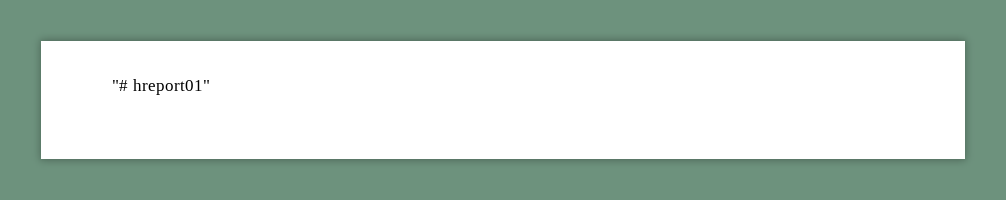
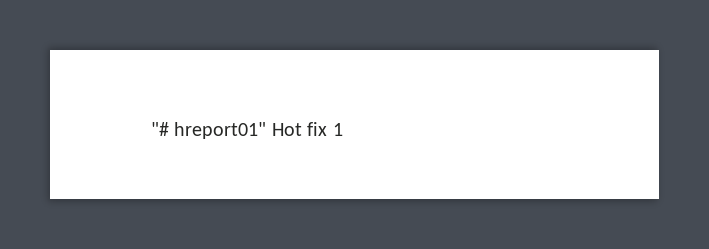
- "# hreport01"
+ "# hreport01" Hot fix 1

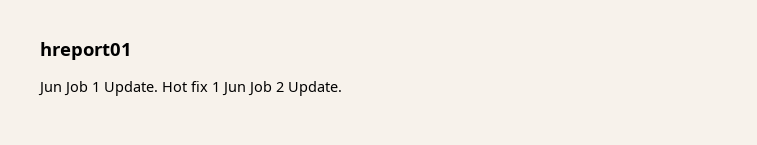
- "# hreport01" Hot fix 1
+ hreport01
+ Jun Job 1 Update. Hot fix 1 Jun Job 2 Update.

